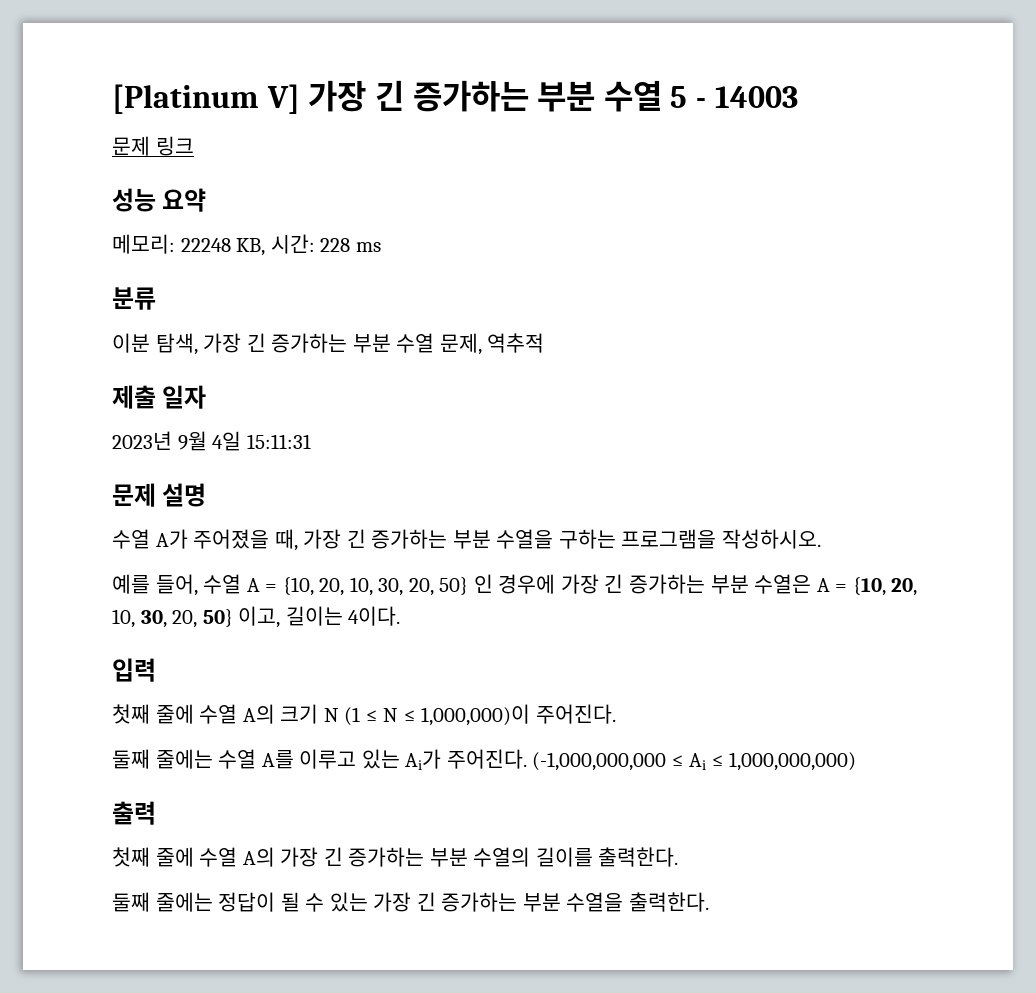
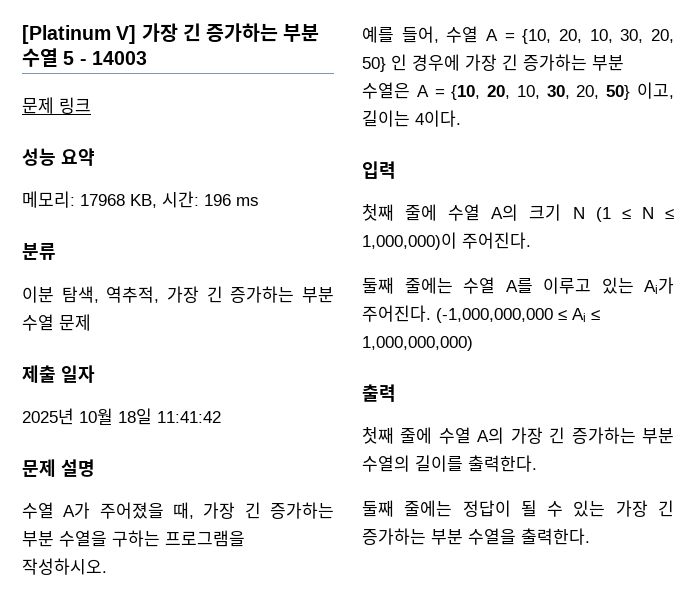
- 메모리: 22248 KB, 시간: 228 ms
+ 메모리: 17968 KB, 시간: 196 ms
- 이분 탐색, 가장 긴 증가하는 부분 수열 문제, 역추적
+ 이분 탐색, 역추적, 가장 긴 증가하는 부분 수열 문제
- 2023년 9월 4일 15:11:31
+ 2025년 10월 18일 11:41:42

